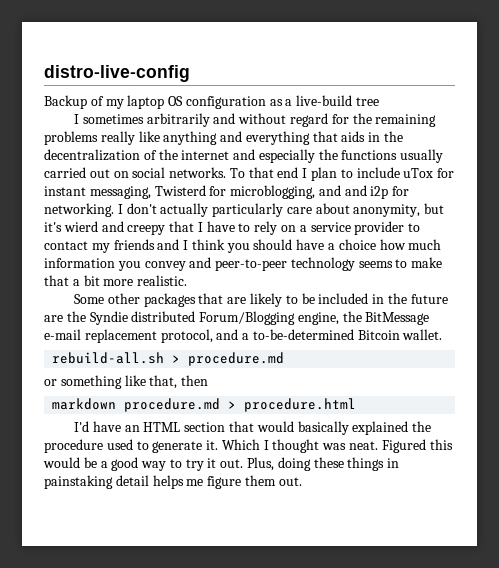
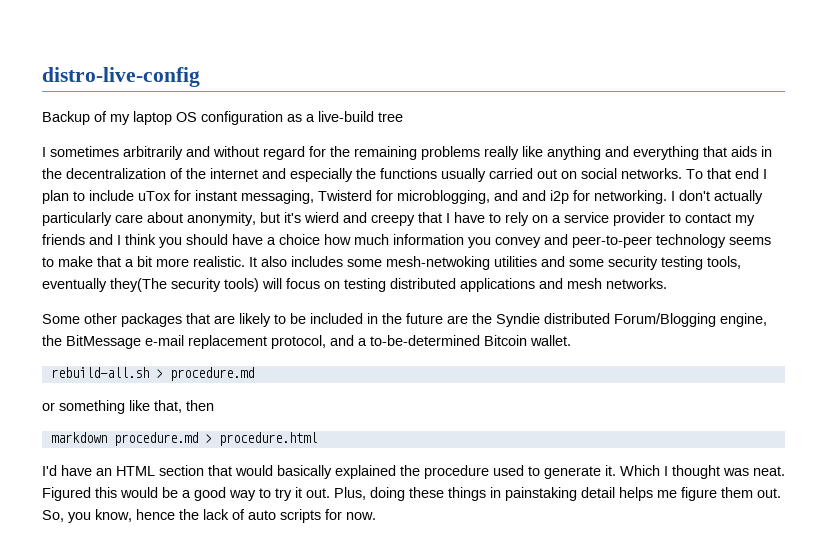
+ It also includes some mesh-netwoking utilities and some security testing tools, eventually they(The security tools) will focus on testing distributed applications and mesh networks.
+ So, you know, hence the lack of auto scripts for now.

